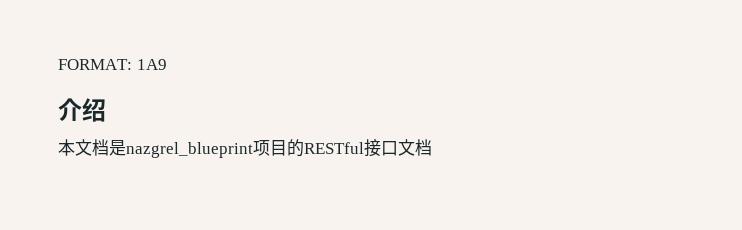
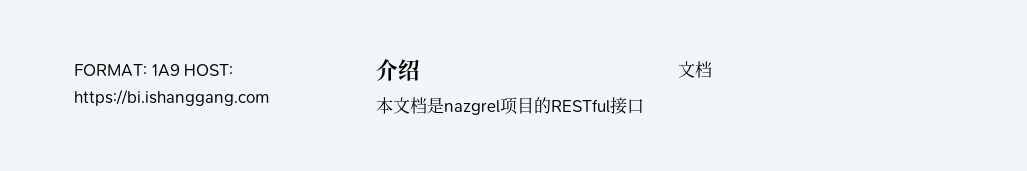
- FORMAT: 1A9
+ FORMAT: 1A9 HOST: https://bi.ishanggang.com
- 本文档是nazgrel_blueprint项目的RESTful接口文档
+ 本文档是nazgrel项目的RESTful接口文档

